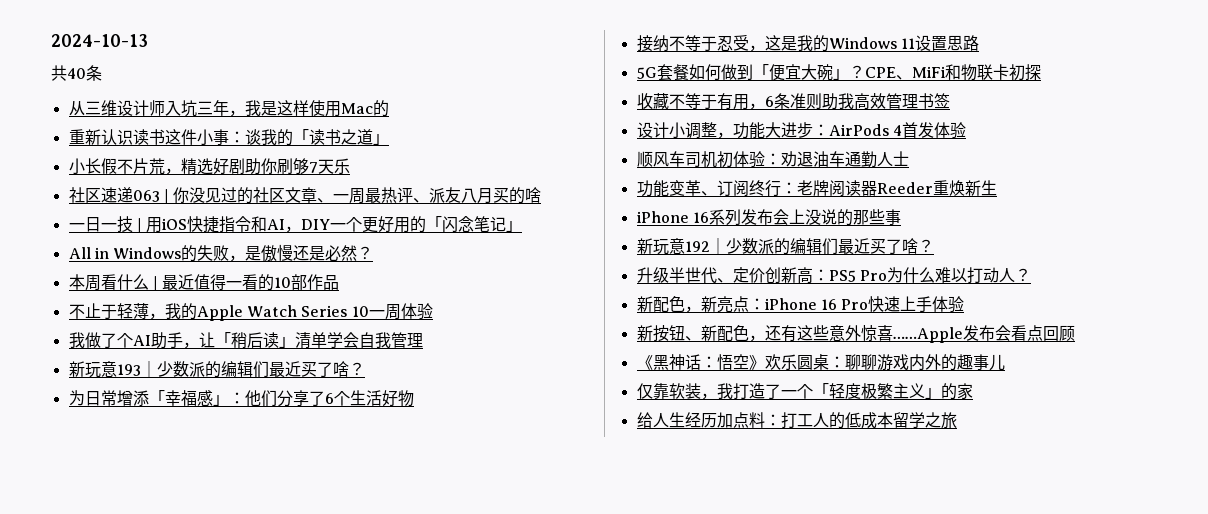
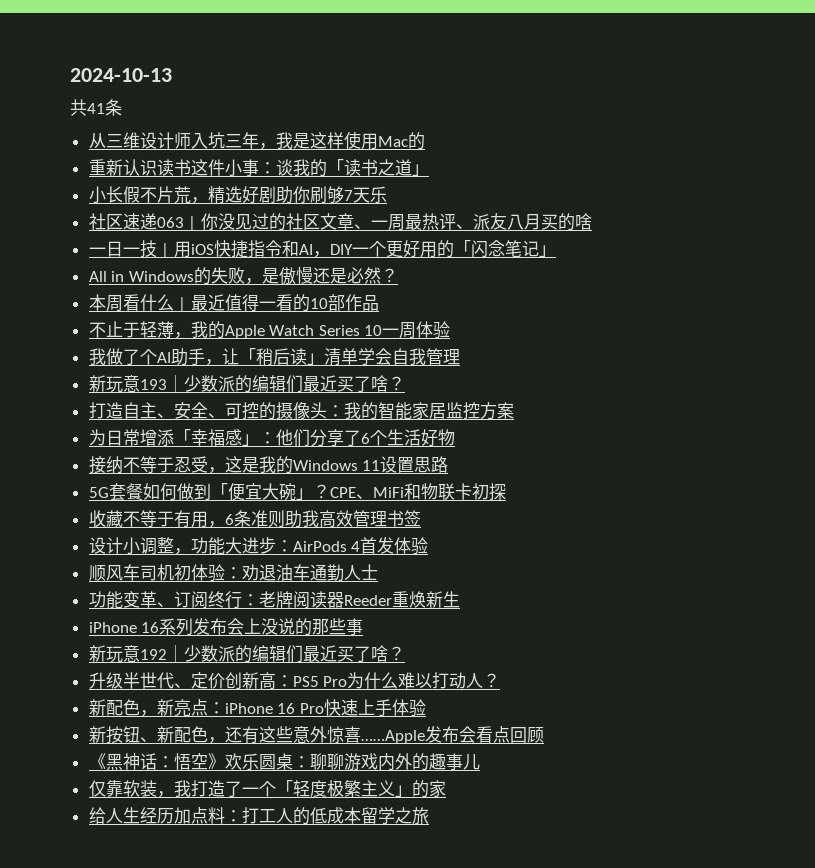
- 共40条
+ 共41条
+ 打造自主、安全、可控的摄像头：我的智能家居监控方案

